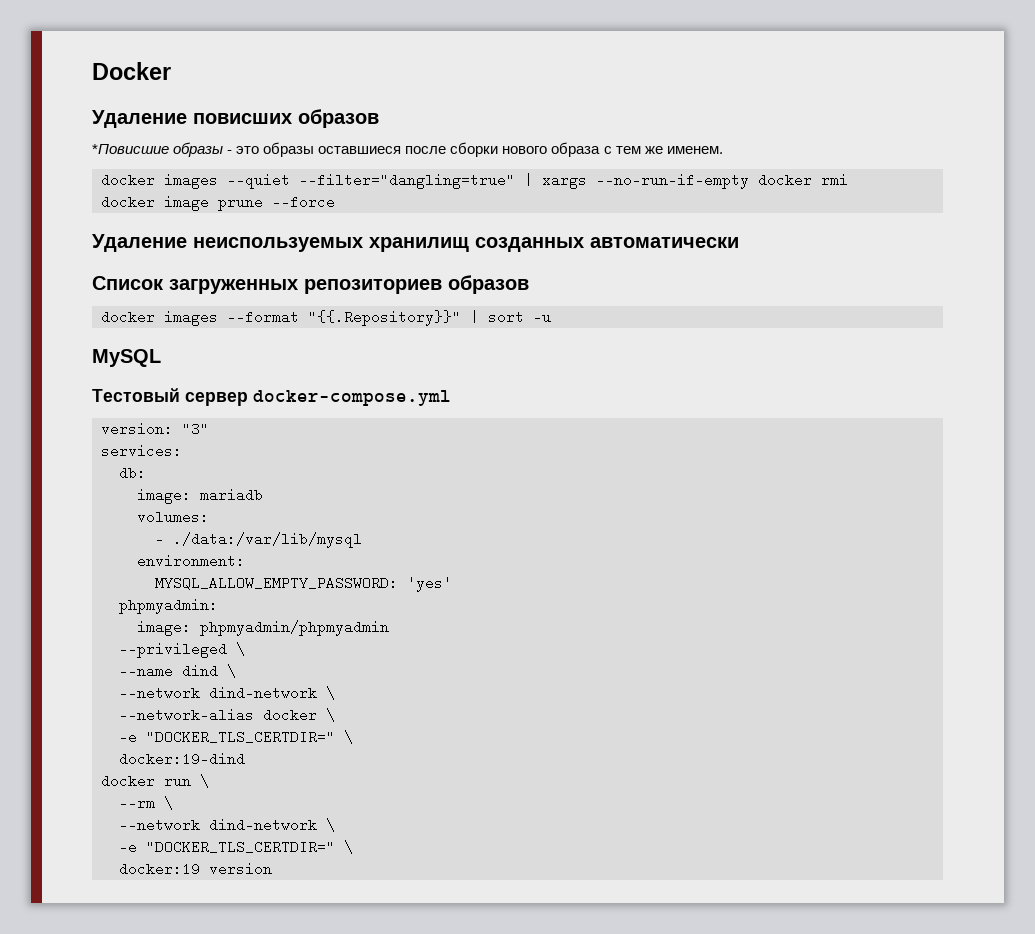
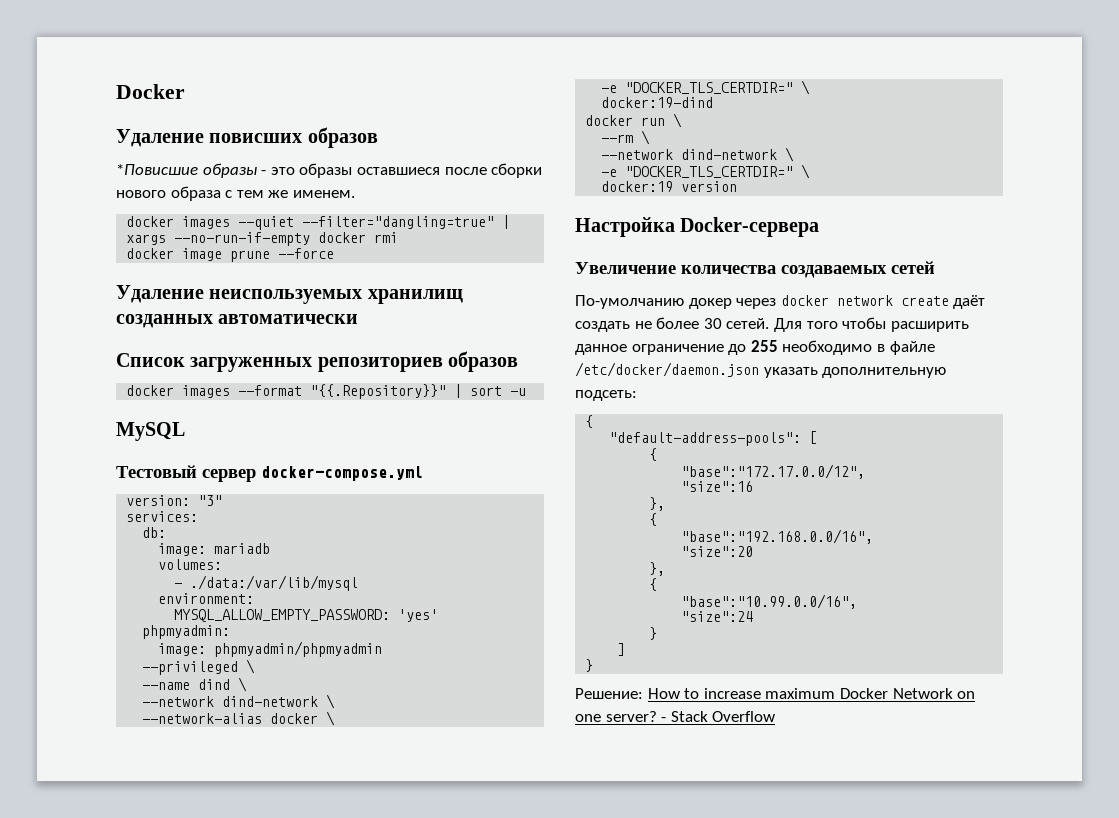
+ Настройка Docker-сервера
+ Увеличение количества создаваемых сетей
+ По-умолчанию докер через docker network create даёт создать не более 30 сетей. Для того чтобы расширить данное ограничение до 255 необходимо в файле /etc/docker/daemon.json указать дополнительную подсеть:
+ {
+ "default-address-pools": [
+ {
+ "base":"172.17.0.0/12",
+ "size":16
+ },
+ {
+ "base":"192.168.0.0/16",
+ "size":20
+ },
+ {
+ "base":"10.99.0.0/16",
+ "size":24
+ }
+ ]
+ }
+ Решение: How to increase maximum Docker Network on one server? - Stack Overflow

